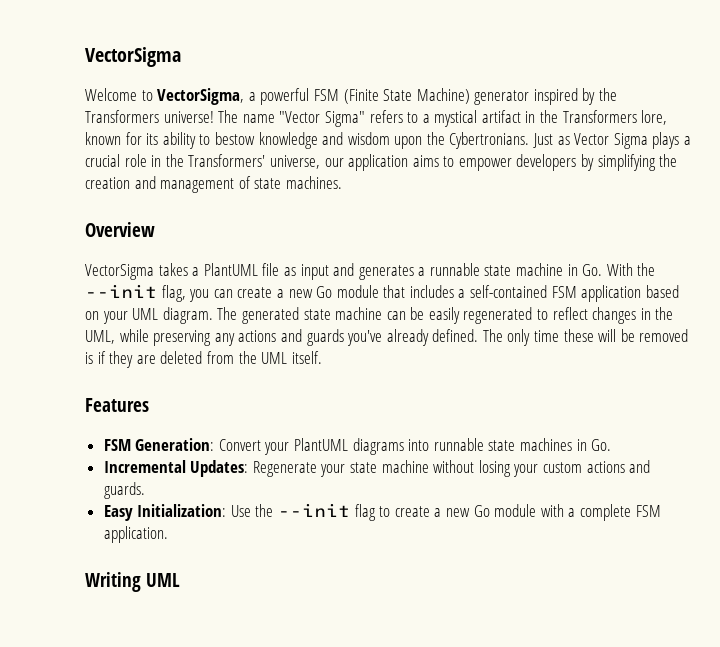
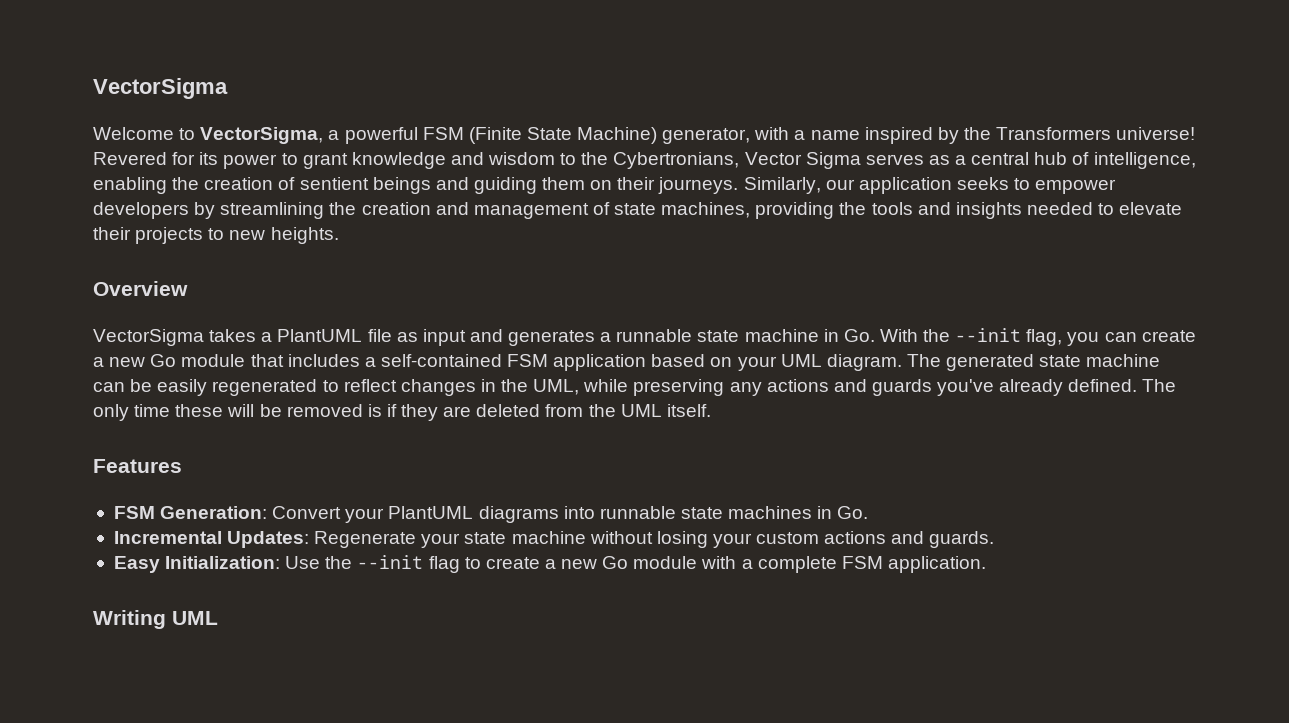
- Welcome to VectorSigma, a powerful FSM (Finite State Machine) generator inspired by the Transformers universe!
+ Welcome to VectorSigma, a powerful FSM (Finite State Machine) generator, with a name inspired by the Transformers universe!
- The name "Vector Sigma" refers to a mystical artifact in the Transformers lore, known for its ability to bestow knowledge and wisdom upon the Cybertronians. Just as Vector Sigma plays a crucial role in the Transformers' universe, our application aims to empower developers by simplifying the creation and management of state machines.
+ Revered for its power to grant knowledge and wisdom to the Cybertronians, Vector Sigma serves as a central hub of intelligence, enabling the creation of sentient beings and guiding them on their journeys. Similarly, our application seeks to empower developers by streamlining the creation and management of state machines, providing the tools and insights needed to elevate their projects to new heights.

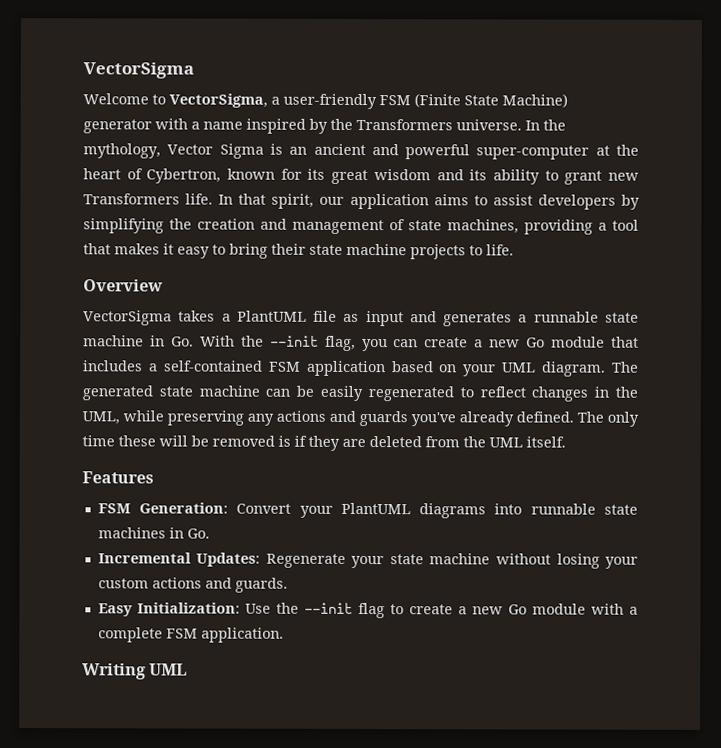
- Welcome to VectorSigma, a powerful FSM (Finite State Machine) generator, with a name inspired by the Transformers universe! Revered for its power to grant knowledge and wisdom to the Cybertronians, Vector Sigma serves as a central hub of intelligence, enabling the creation of sentient beings and guiding them on their journeys. Similarly, our application seeks to empower developers by streamlining the creation and management of state machines, providing the tools and insights needed to elevate their projects to new heights.
+ Welcome to VectorSigma, a user-friendly FSM (Finite State Machine) generator with a name inspired by the Transformers universe. In the mythology, Vector Sigma is an ancient and powerful super-computer at the heart of Cybertron, known for its great wisdom and its ability to grant new Transformers life. In that spirit, our application aims to assist developers by simplifying the creation and management of state machines, providing a tool that makes it easy to bring their state machine projects to life.

